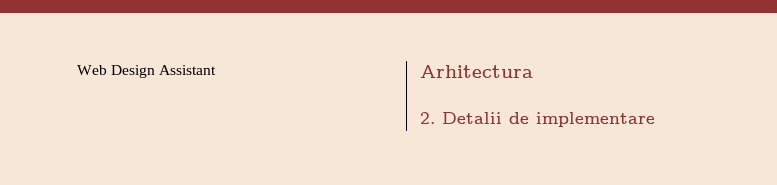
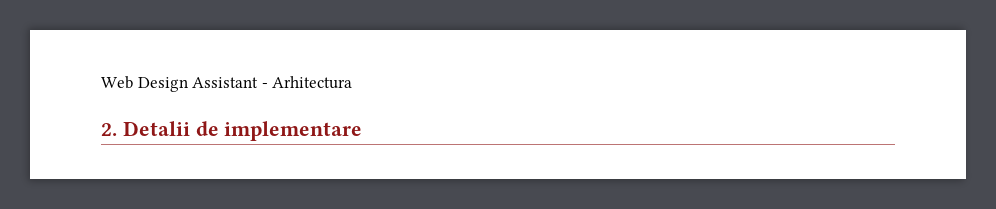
- Web Design Assistant
- Arhitectura
+ Web Design Assistant - Arhitectura

